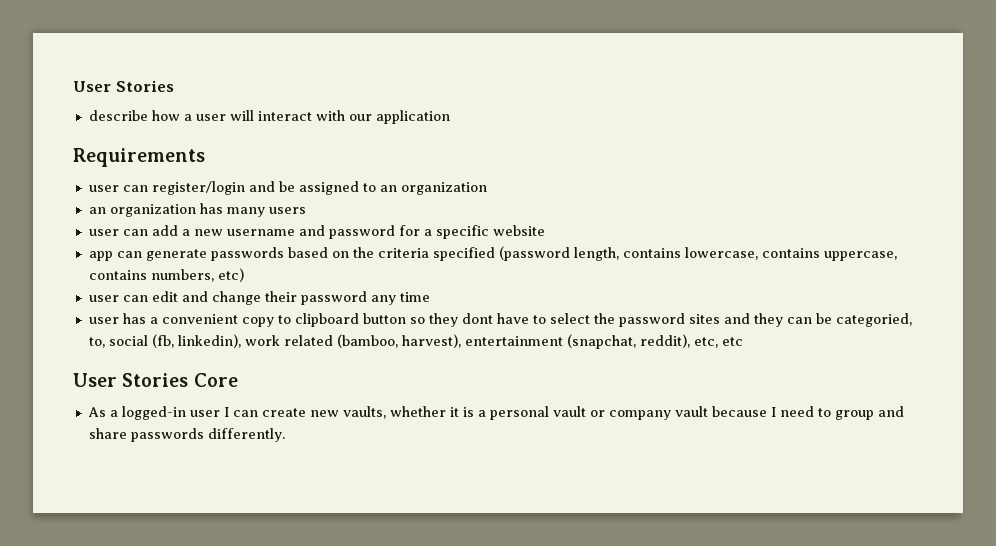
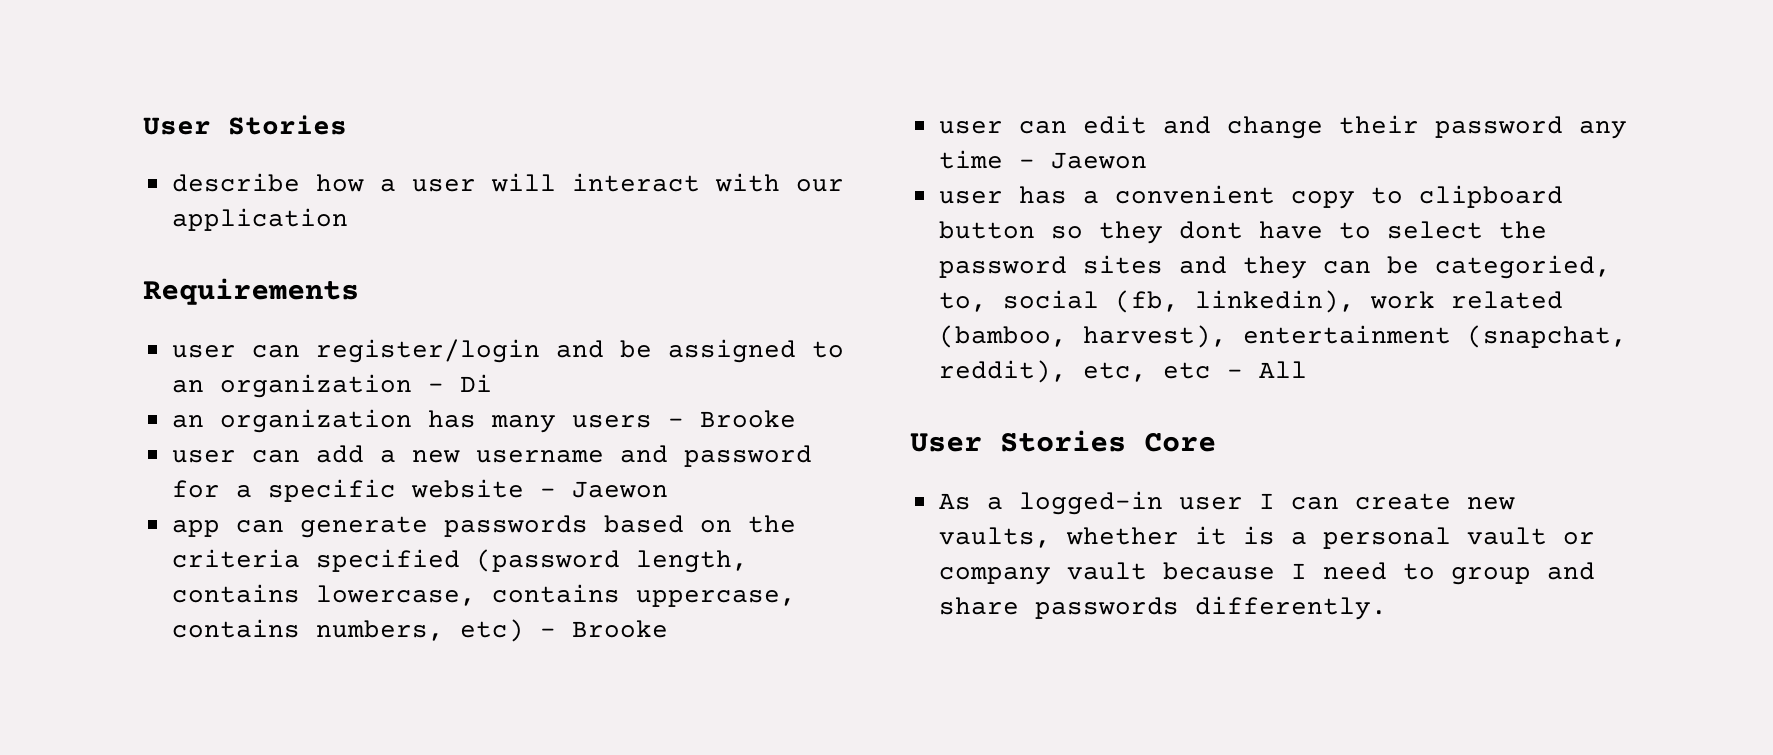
- user can register/login and be assigned to an organization
+ user can register/login and be assigned to an organization - Di
- an organization has many users
+ an organization has many users - Brooke
- user can add a new username and password for a specific website
+ user can add a new username and password for a specific website - Jaewon
- app can generate passwords based on the criteria specified (password length, contains lowercase, contains uppercase, contains numbers, etc)
+ app can generate passwords based on the criteria specified (password length, contains lowercase, contains uppercase, contains numbers, etc) - Brooke
- user can edit and change their password any time
+ user can edit and change their password any time - Jaewon
- user has a convenient copy to clipboard button so they dont have to select the password sites and they can be categoried, to, social (fb, linkedin), work related (bamboo, harvest), entertainment (snapchat, reddit), etc, etc
+ user has a convenient copy to clipboard button so they dont have to select the password sites and they can be categoried, to, social (fb, linkedin), work related (bamboo, harvest), entertainment (snapchat, reddit), etc, etc - All

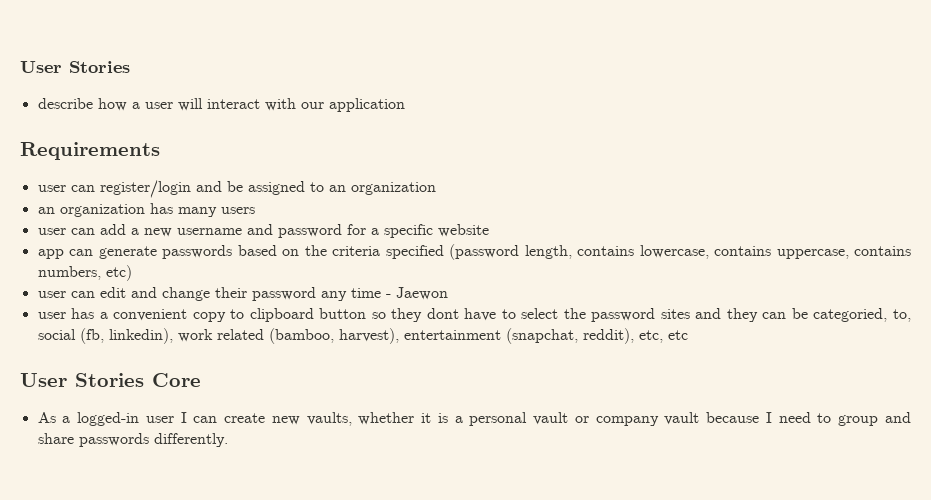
- user can register/login and be assigned to an organization - Di
+ user can register/login and be assigned to an organization
- an organization has many users - Brooke
+ an organization has many users
- user can add a new username and password for a specific website - Jaewon
+ user can add a new username and password for a specific website
- app can generate passwords based on the criteria specified (password length, contains lowercase, contains uppercase, contains numbers, etc) - Brooke
+ app can generate passwords based on the criteria specified (password length, contains lowercase, contains uppercase, contains numbers, etc)
- user has a convenient copy to clipboard button so they dont have to select the password sites and they can be categoried, to, social (fb, linkedin), work related (bamboo, harvest), entertainment (snapchat, reddit), etc, etc - All
+ user has a convenient copy to clipboard button so they dont have to select the password sites and they can be categoried, to, social (fb, linkedin), work related (bamboo, harvest), entertainment (snapchat, reddit), etc, etc

